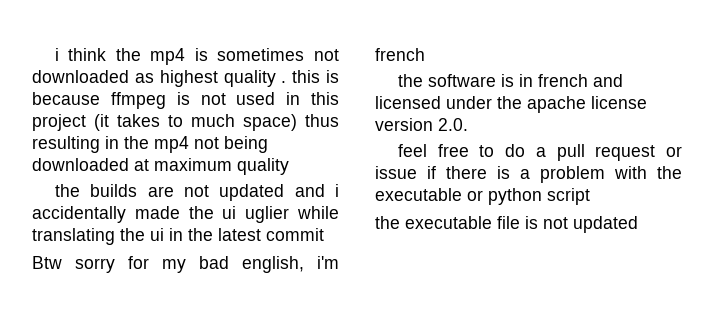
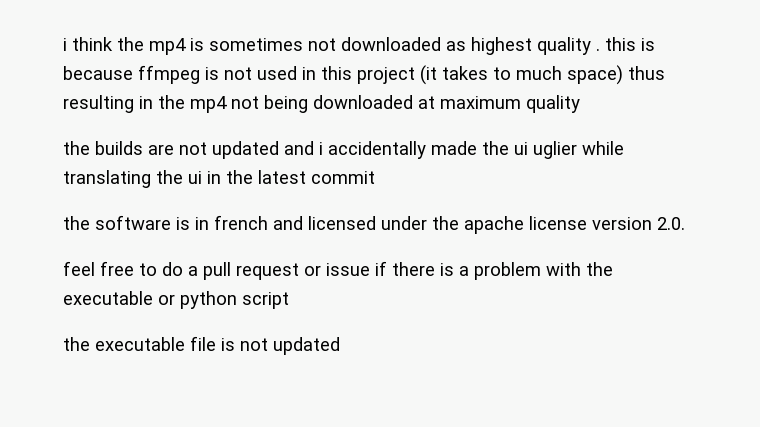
- Btw sorry for my bad english, i'm french

